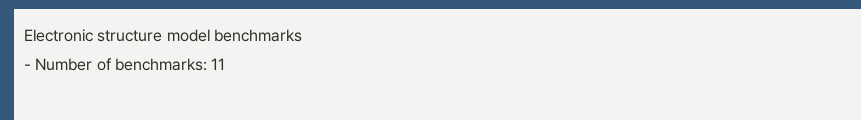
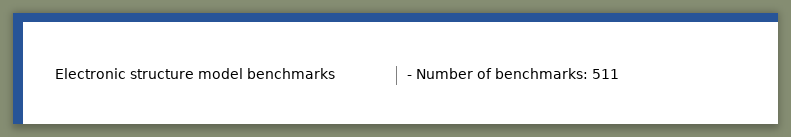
- - Number of benchmarks: 11
+ - Number of benchmarks: 511

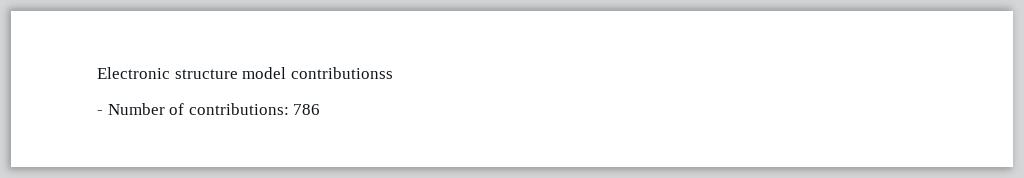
- Electronic structure model benchmarks
+ Electronic structure model contributionss
- - Number of benchmarks: 511
+ - Number of contributions: 786

